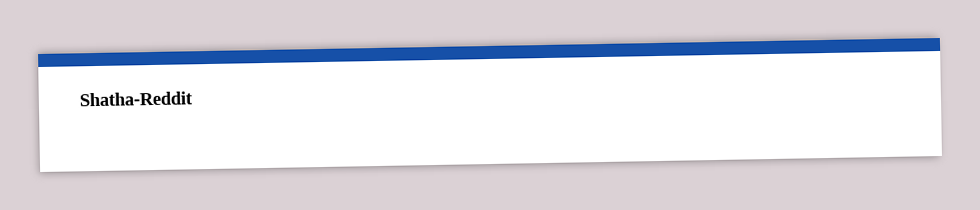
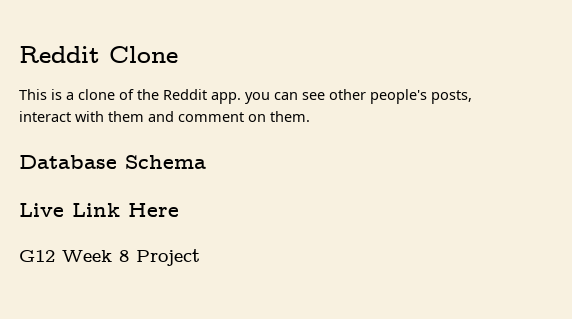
- Shatha-Reddit
+ Reddit Clone
+ This is a clone of the Reddit app. you can see other people's posts, interact with them and comment on them.
+ Database Schema
+ Live Link Here
+ G12 Week 8 Project

